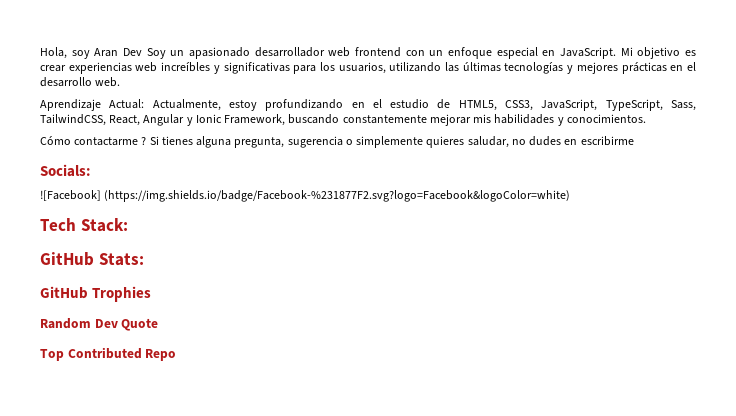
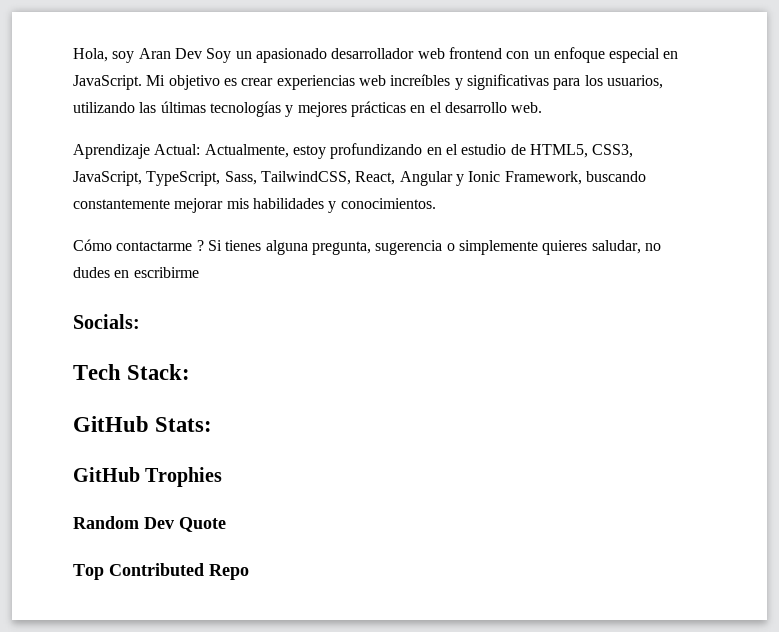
- ![Facebook] (https://img.shields.io/badge/Facebook-%231877F2.svg?logo=Facebook&logoColor=white)

